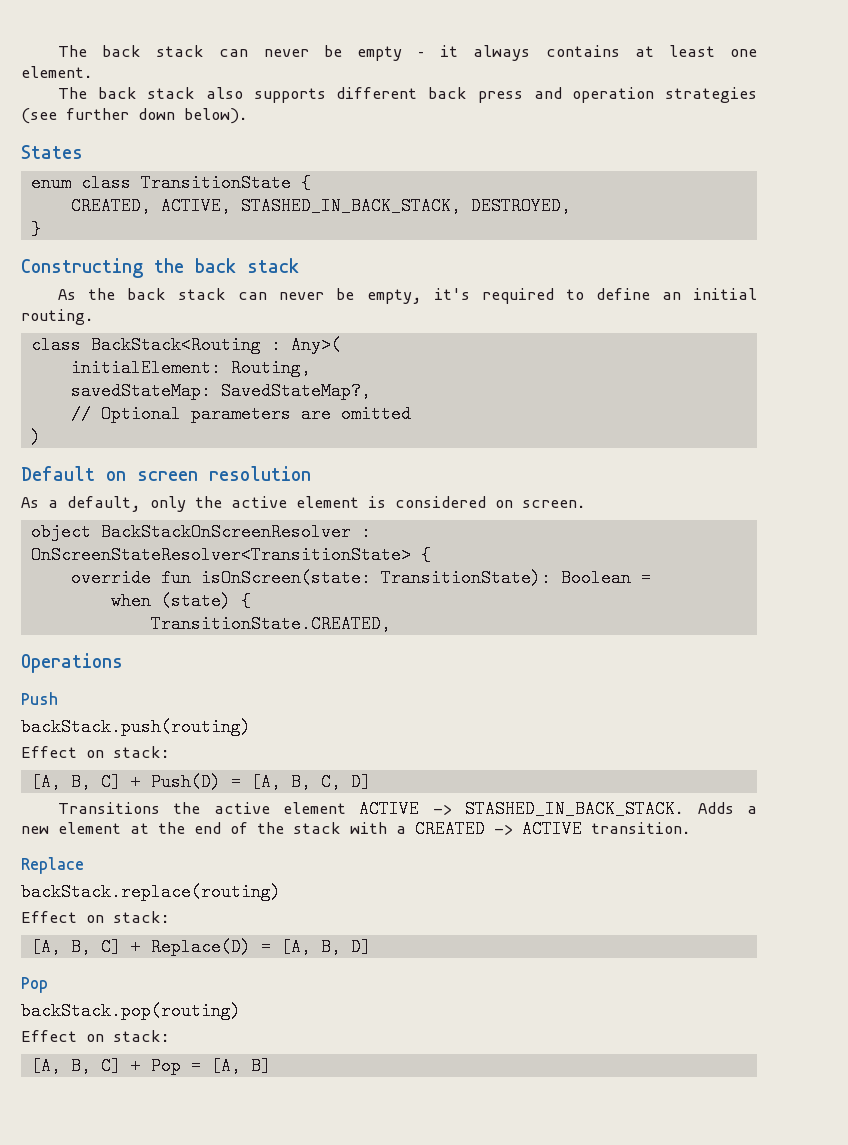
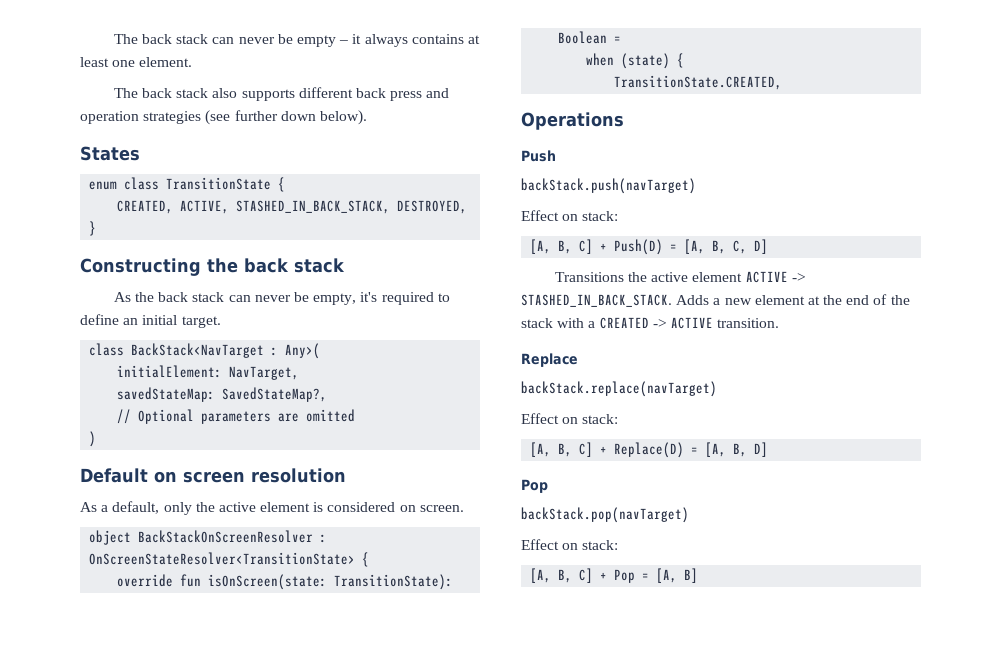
- As the back stack can never be empty, it's required to define an initial routing.
- class BackStack<Routing : Any>(
+ As the back stack can never be empty, it's required to define an initial target.
+ class BackStack<NavTarget : Any>(
- initialElement: Routing,
+ initialElement: NavTarget,
- backStack.push(routing)
+ backStack.push(navTarget)
- backStack.replace(routing)
+ backStack.replace(navTarget)
- backStack.pop(routing)
+ backStack.pop(navTarget)

